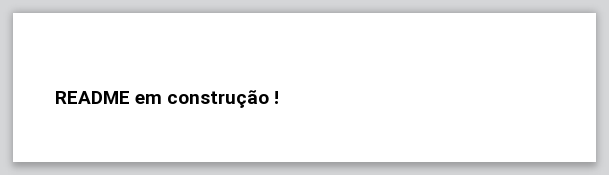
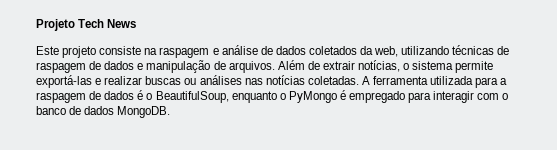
- README em construção !
+ Projeto Tech News
+ Este projeto consiste na raspagem e análise de dados coletados da web, utilizando técnicas de raspagem de dados e manipulação de arquivos. Além de extrair notícias, o sistema permite exportá-las e realizar buscas ou análises nas notícias coletadas. A ferramenta utilizada para a raspagem de dados é o BeautifulSoup, enquanto o PyMongo é empregado para interagir com o banco de dados MongoDB.

